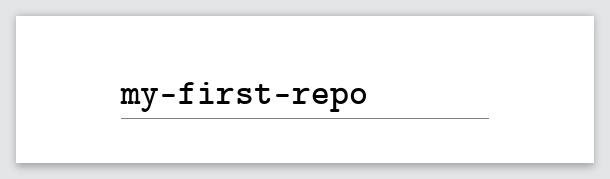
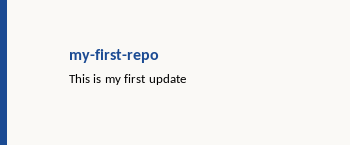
+ This is my first update

